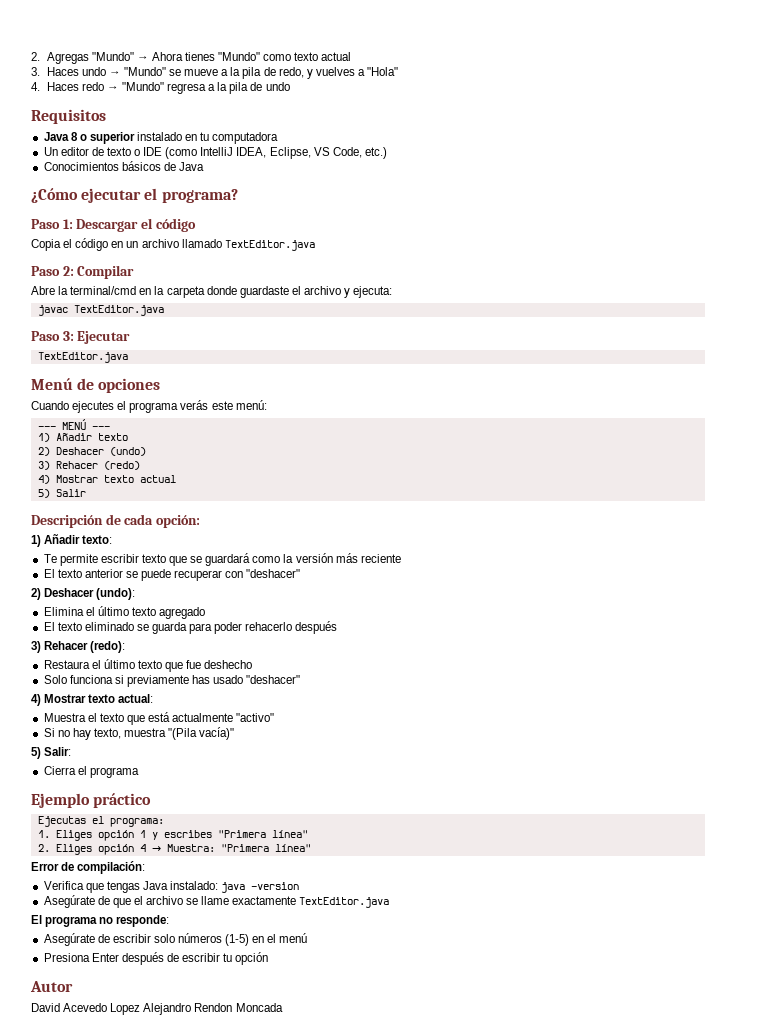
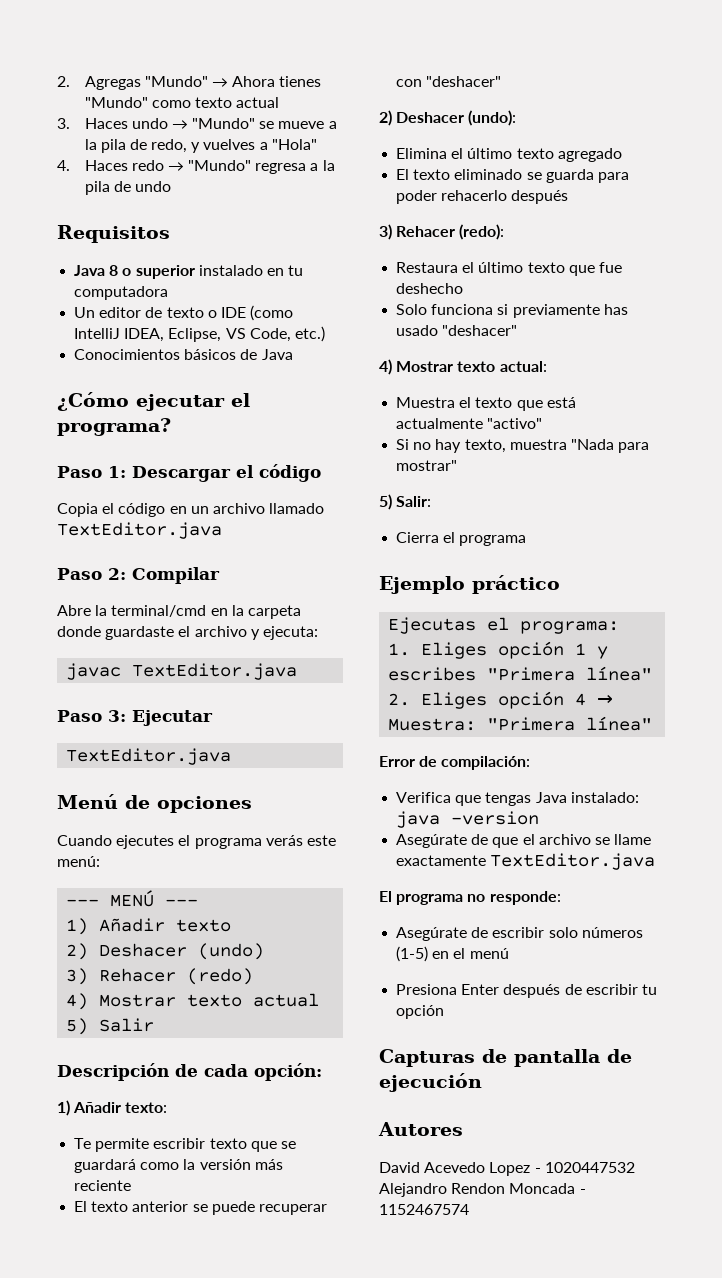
- Si no hay texto, muestra "(Pila vacía)"
+ Si no hay texto, muestra "Nada para mostrar"
- Autor
+ Capturas de pantalla de ejecución
+ Autores
- David Acevedo Lopez Alejandro Rendon Moncada
+ David Acevedo Lopez - 1020447532 Alejandro Rendon Moncada - 1152467574

